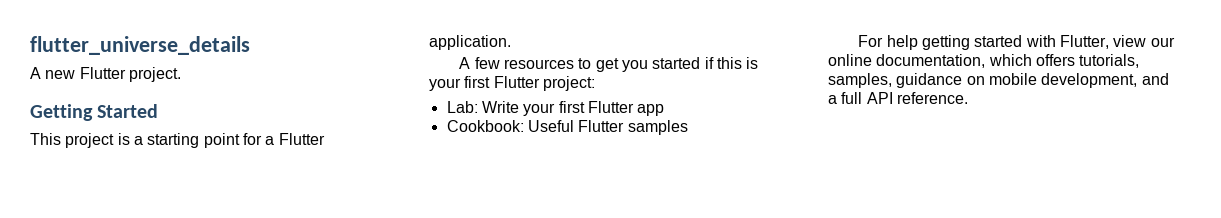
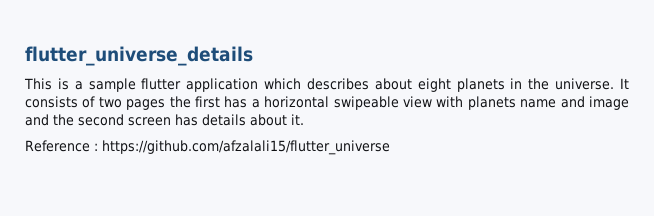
- A new Flutter project.
- Getting Started
- This project is a starting point for a Flutter application.
- A few resources to get you started if this is your first Flutter project:
- Lab: Write your first Flutter app
- Cookbook: Useful Flutter samples
- For help getting started with Flutter, view our online documentation, which offers tutorials, samples, guidance on mobile development, and a full API reference.
+ This is a sample flutter application which describes about eight planets in the universe. It consists of two pages the first has a horizontal swipeable view with planets name and image and the second screen has details about it.
+ Reference : https://github.com/afzalali15/flutter_universe

